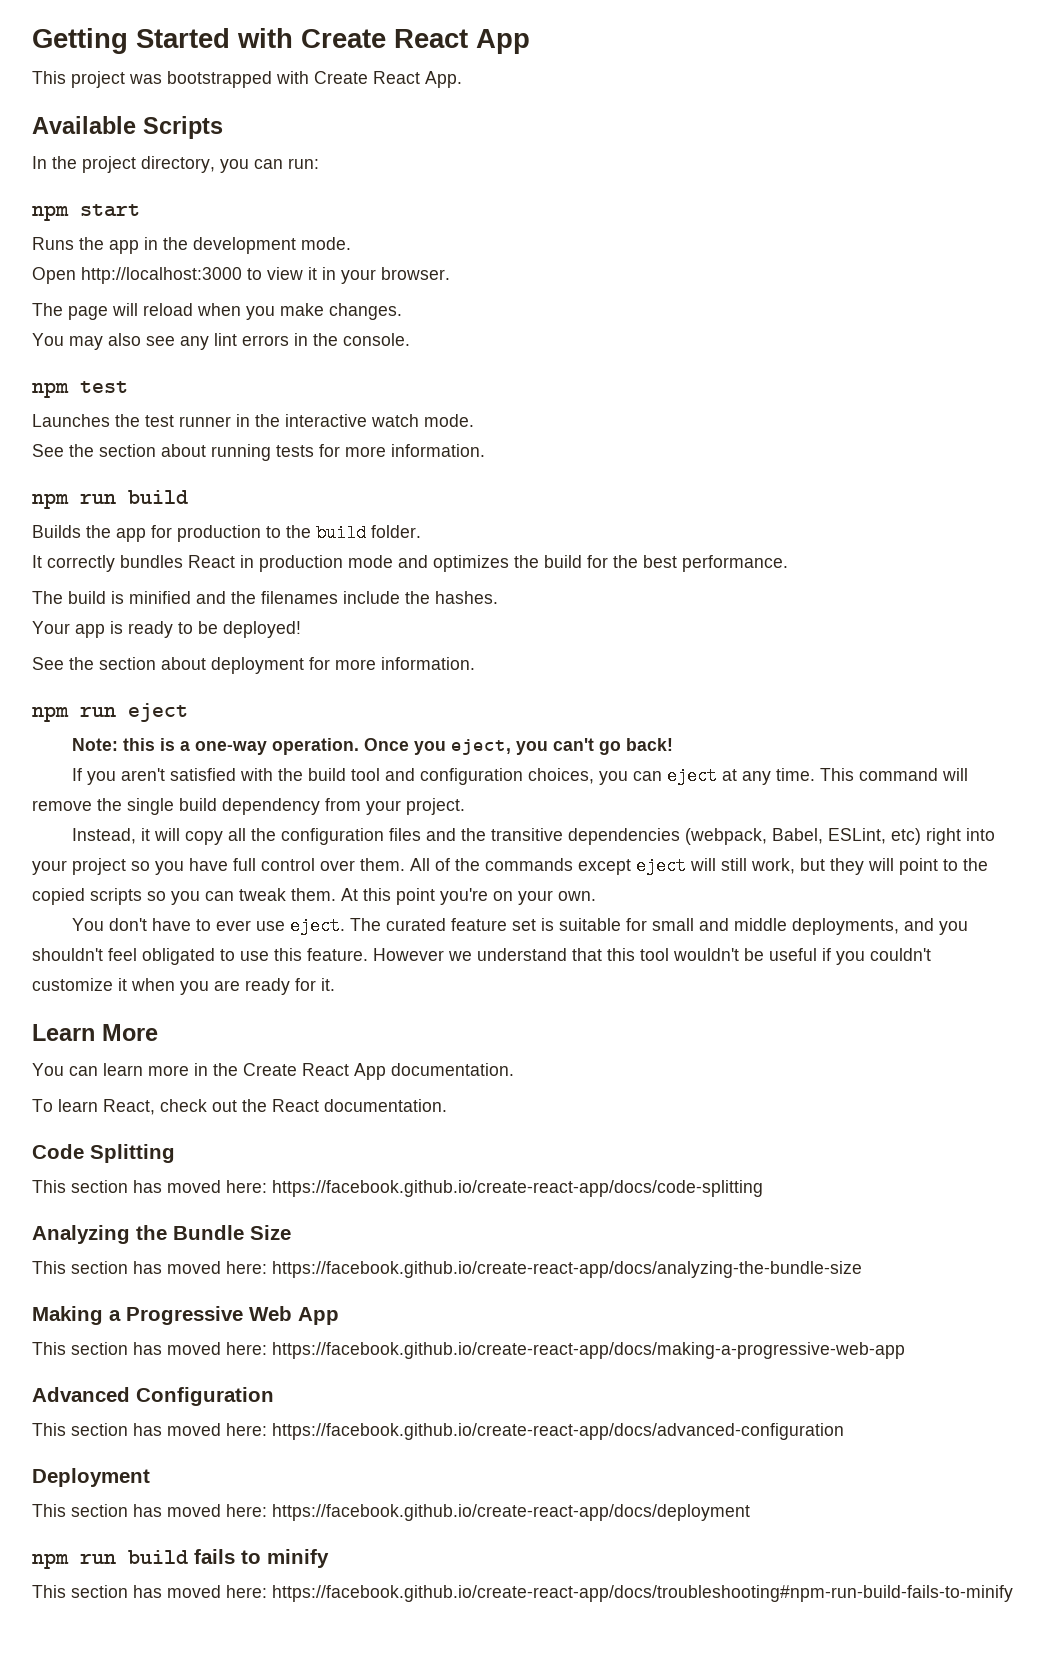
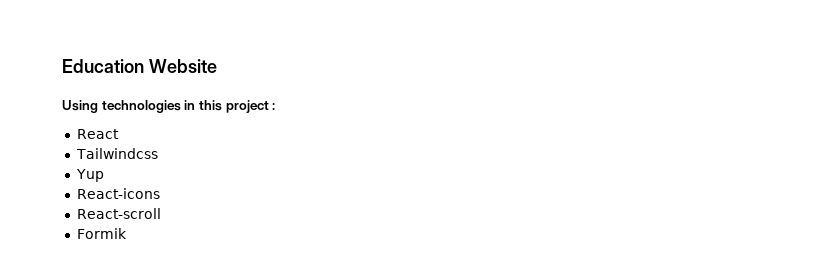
- Getting Started with Create React App
- This project was bootstrapped with Create React App.
- Available Scripts
- In the project directory, you can run:
- npm start
- Runs the app in the development mode.
- Open http://localhost:3000 to view it in your browser.
- The page will reload when you make changes.
- You may also see any lint errors in the console.
- npm test
- Launches the test runner in the interactive watch mode.
- See the section about running tests for more information.
- npm run build
- Builds the app for production to the build folder.
- It correctly bundles React in production mode and optimizes the build for the best performance.
- The build is minified and the filenames include the hashes.
- Your app is ready to be deployed!
- See the section about deployment for more information.
- npm run eject
- Note: this is a one-way operation. Once you eject, you can't go back!
- If you aren't satisfied with the build tool and configuration choices, you can eject at any time. This command will remove the single build dependency from your project.
- Instead, it will copy all the configuration files and the transitive dependencies (webpack, Babel, ESLint, etc) right into your project so you have full control over them. All of the commands except eject will still work, but they will point to the copied scripts so you can tweak them. At this point you're on your own.
- You don't have to ever use eject. The curated feature set is suitable for small and middle deployments, and you shouldn't feel obligated to use this feature. However we understand that this tool wouldn't be useful if you couldn't customize it when you are ready for it.
- Learn More
- You can learn more in the Create React App documentation.
- To learn React, check out the React documentation.
- Code Splitting
- This section has moved here: https://facebook.github.io/create-react-app/docs/code-splitting
- Analyzing the Bundle Size
- This section has moved here: https://facebook.github.io/create-react-app/docs/analyzing-the-bundle-size
- Making a Progressive Web App
- This section has moved here: https://facebook.github.io/create-react-app/docs/making-a-progressive-web-app
- Advanced Configuration
- This section has moved here: https://facebook.github.io/create-react-app/docs/advanced-configuration
- Deployment
- This section has moved here: https://facebook.github.io/create-react-app/docs/deployment
- npm run build fails to minify
- This section has moved here: https://facebook.github.io/create-react-app/docs/troubleshooting#npm-run-build-fails-to-minify
+ Education Website
+ Using technologies in this project :
+ React
+ Tailwindcss
+ Yup
+ React-icons
+ React-scroll
+ Formik

